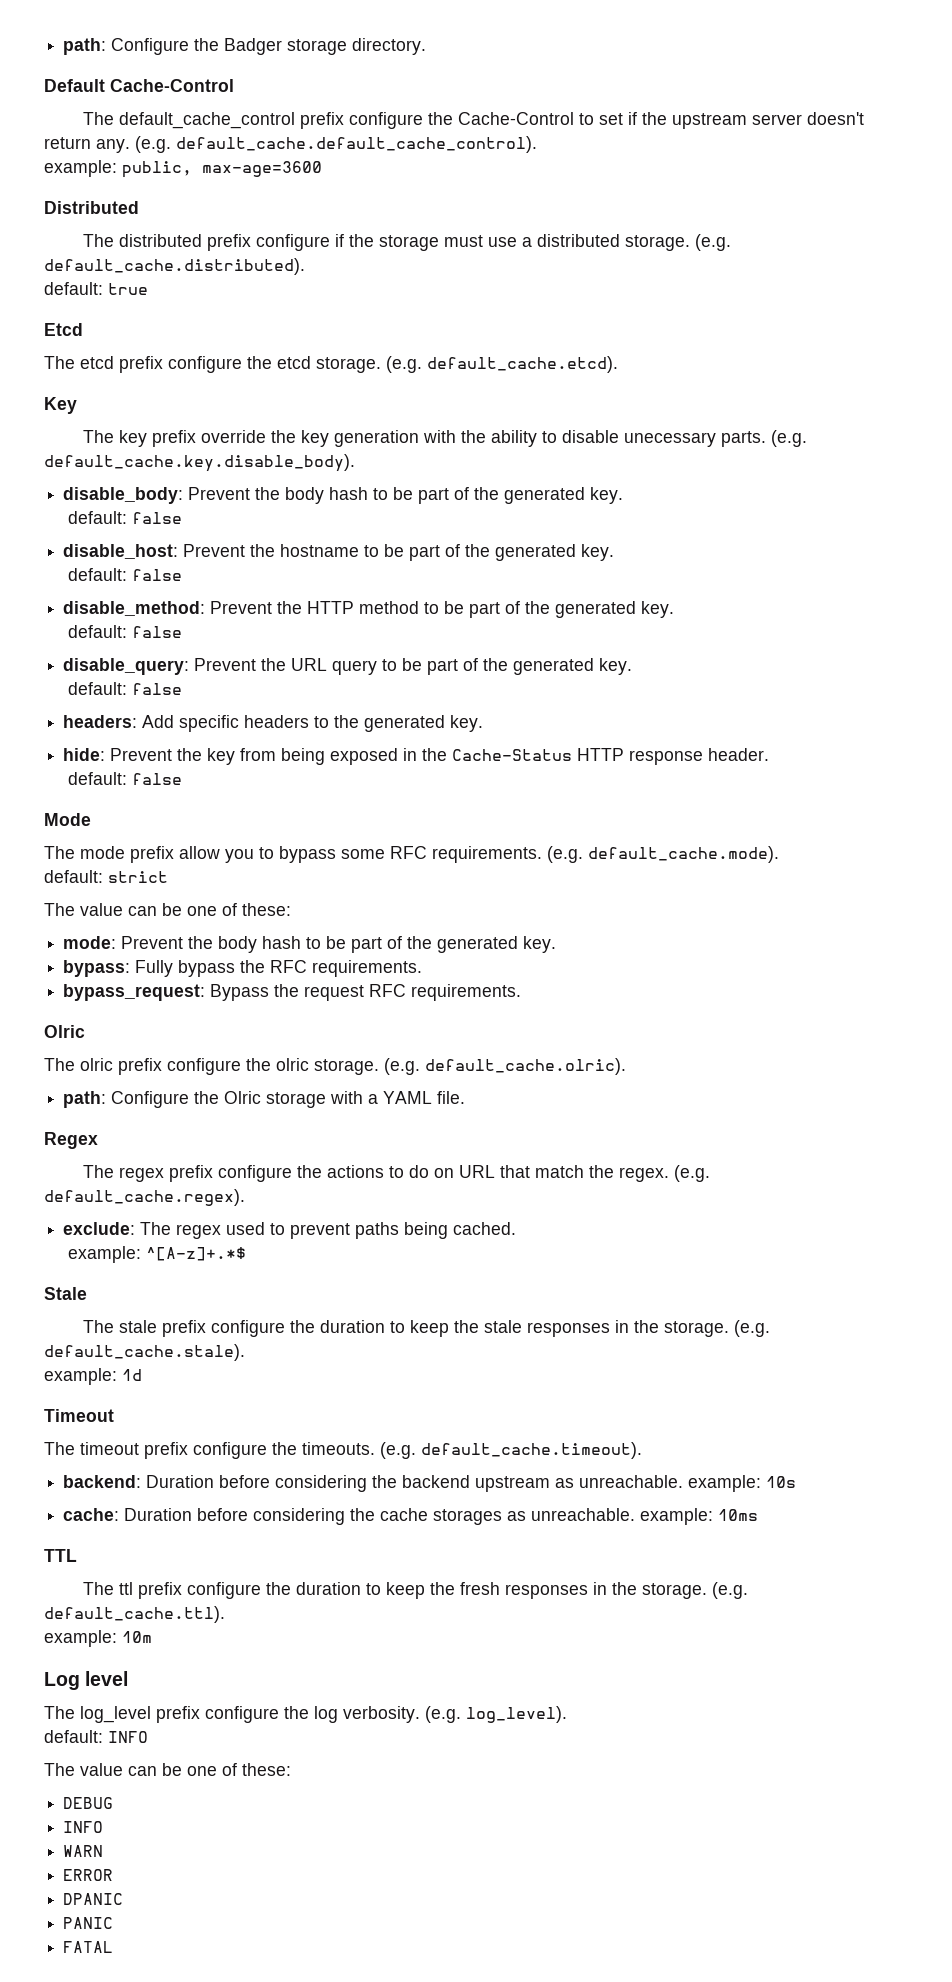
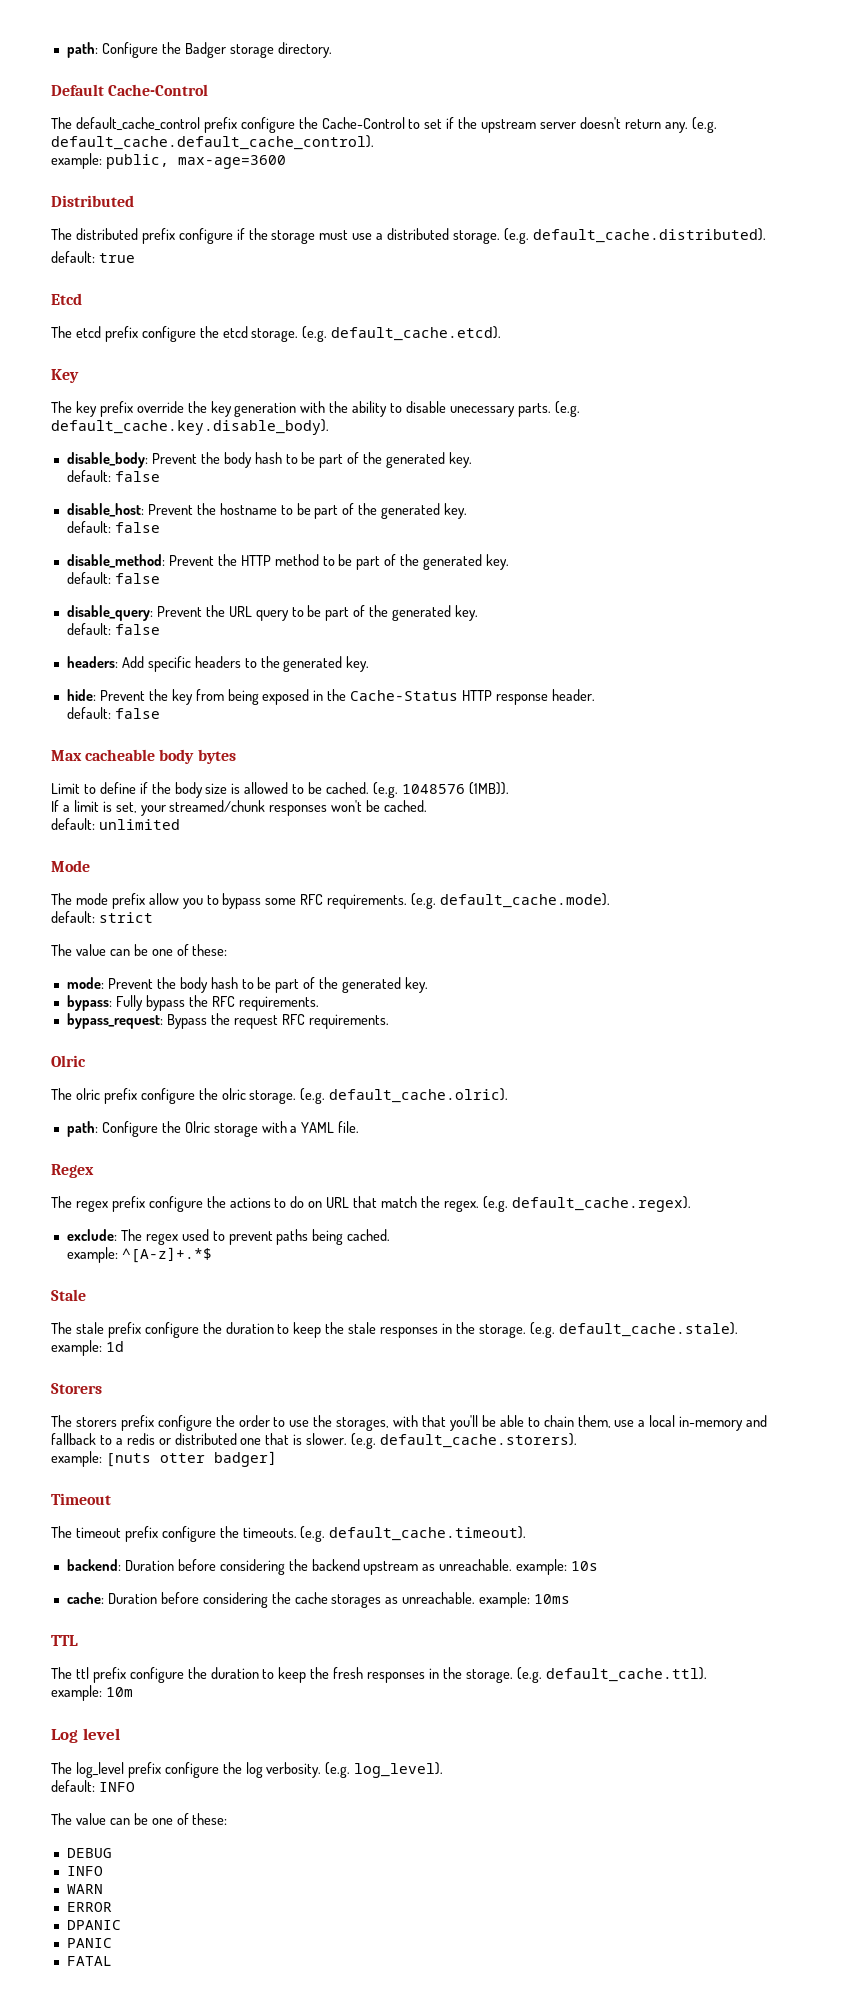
+ Max cacheable body bytes
+ Limit to define if the body size is allowed to be cached. (e.g. 1048576 (1MB)).
+ If a limit is set, your streamed/chunk responses won't be cached.
+ default: unlimited
+ Storers
+ The storers prefix configure the order to use the storages, with that you'll be able to chain them, use a local in-memory and fallback to a redis or distributed one that is slower. (e.g. default_cache.storers).
+ example: [nuts otter badger]

